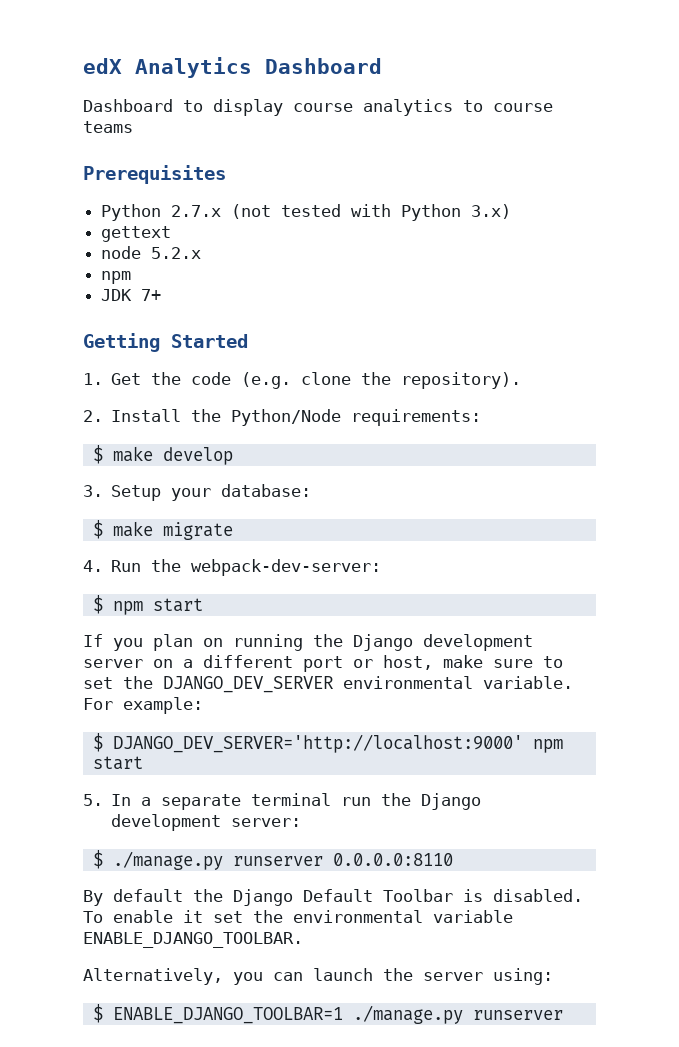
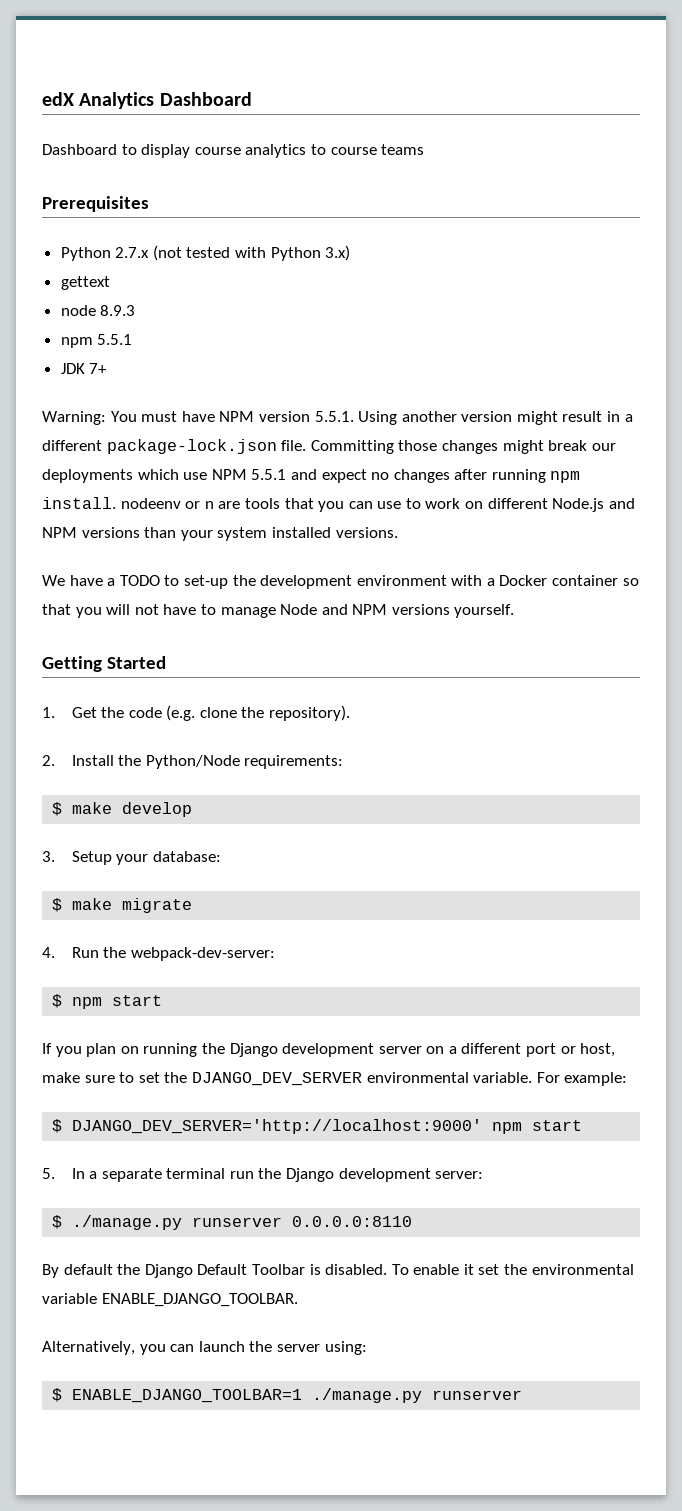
- node 5.2.x
- npm
+ node 8.9.3
+ npm 5.5.1
+ Warning: You must have NPM version 5.5.1. Using another version might result in a different package-lock.json file. Committing those changes might break our deployments which use NPM 5.5.1 and expect no changes after running npm install. nodeenv or n are tools that you can use to work on different Node.js and NPM versions than your system installed versions.
+ We have a TODO to set-up the development environment with a Docker container so that you will not have to manage Node and NPM versions yourself.

